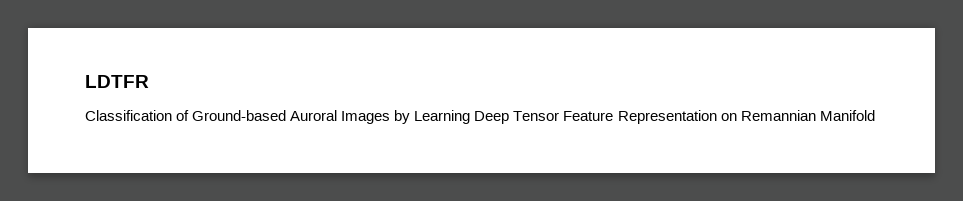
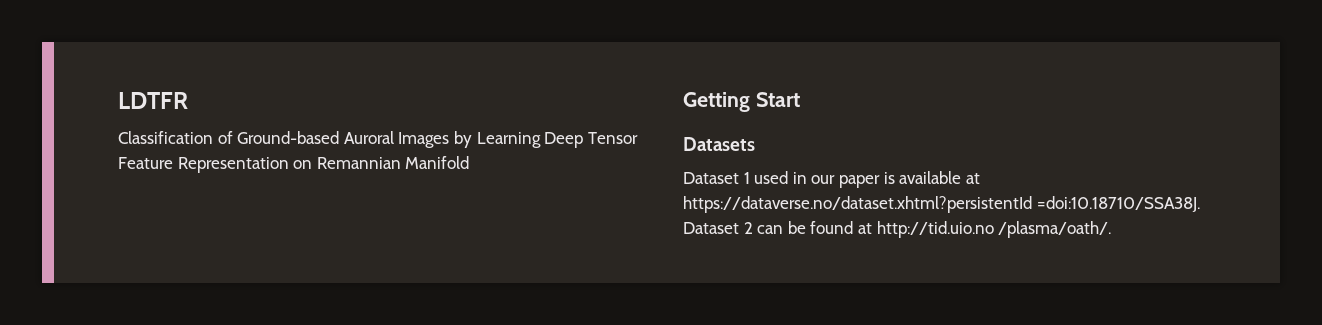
+ Getting Start
+ Datasets
+ Dataset 1 used in our paper is available at https://dataverse.no/dataset.xhtml?persistentId =doi:10.18710/SSA38J. Dataset 2 can be found at http://tid.uio.no /plasma/oath/.

